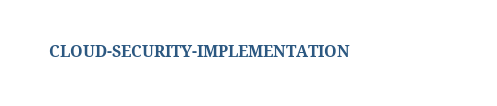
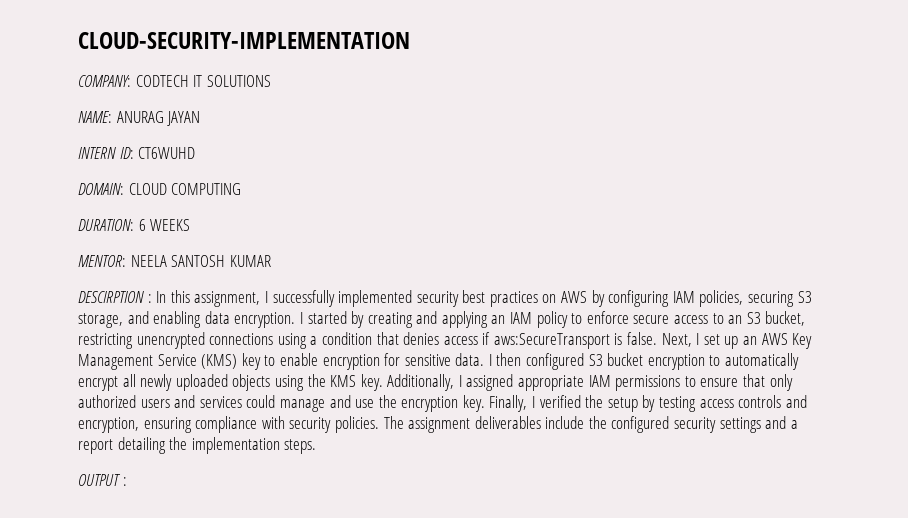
+ COMPANY: CODTECH IT SOLUTIONS
+ NAME: ANURAG JAYAN
+ INTERN ID: CT6WUHD
+ DOMAIN: CLOUD COMPUTING
+ DURATION: 6 WEEKS
+ MENTOR: NEELA SANTOSH KUMAR
+ DESCIRPTION : In this assignment, I successfully implemented security best practices on AWS by configuring IAM policies, securing S3 storage, and enabling data encryption. I started by creating and applying an IAM policy to enforce secure access to an S3 bucket, restricting unencrypted connections using a condition that denies access if aws:SecureTransport is false. Next, I set up an AWS Key Management Service (KMS) key to enable encryption for sensitive data. I then configured S3 bucket encryption to automatically encrypt all newly uploaded objects using the KMS key. Additionally, I assigned appropriate IAM permissions to ensure that only authorized users and services could manage and use the encryption key. Finally, I verified the setup by testing access controls and encryption, ensuring compliance with security policies. The assignment deliverables include the configured security settings and a report detailing the implementation steps.
+ OUTPUT :

